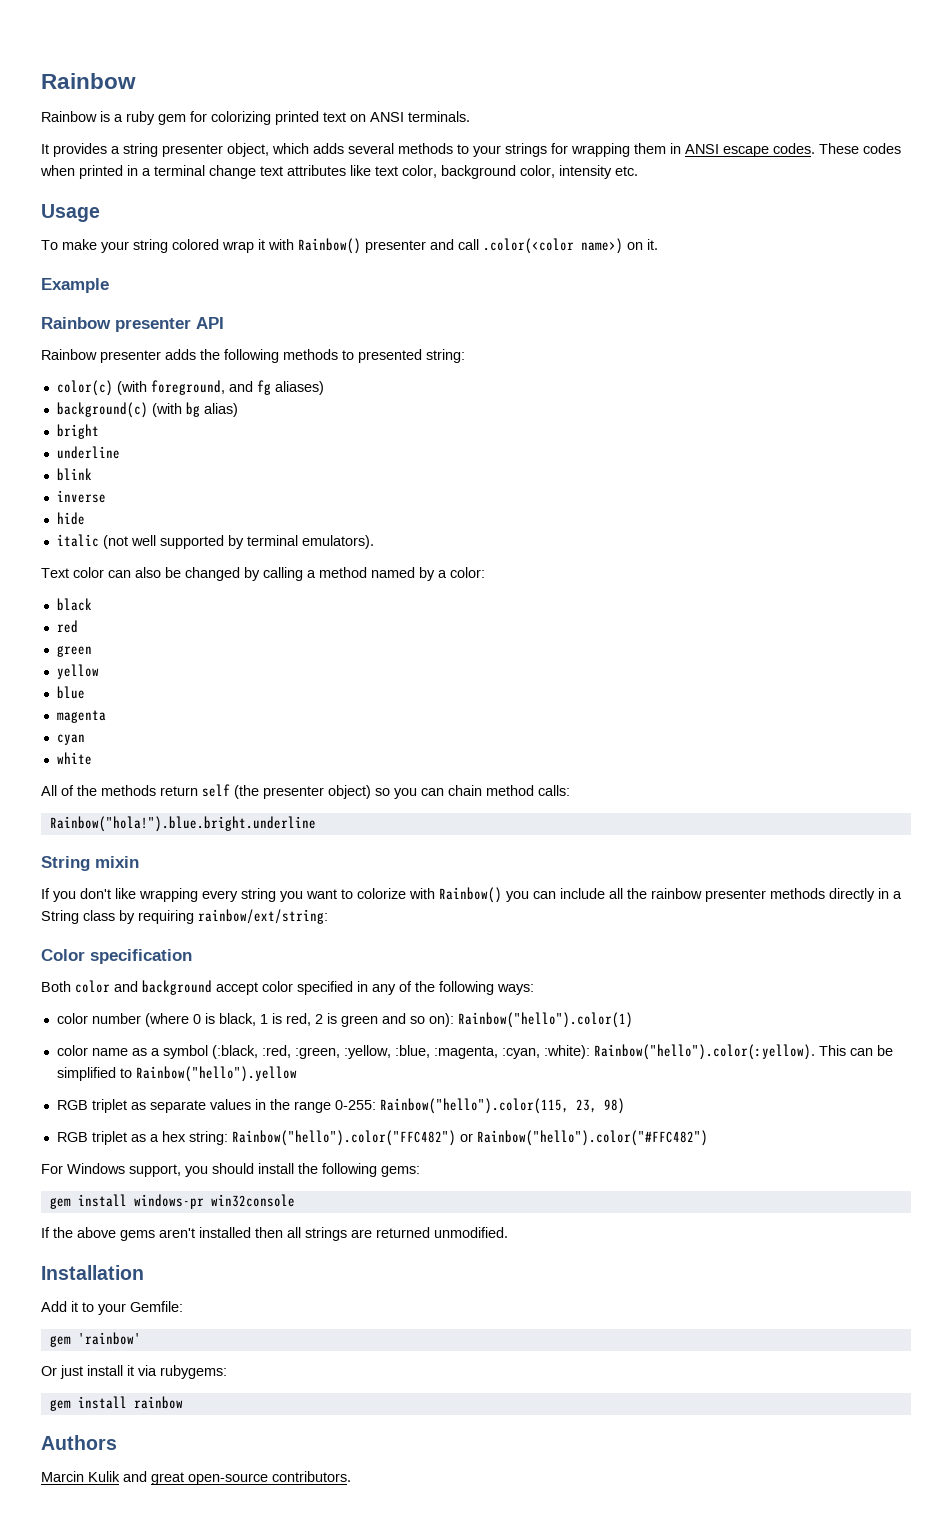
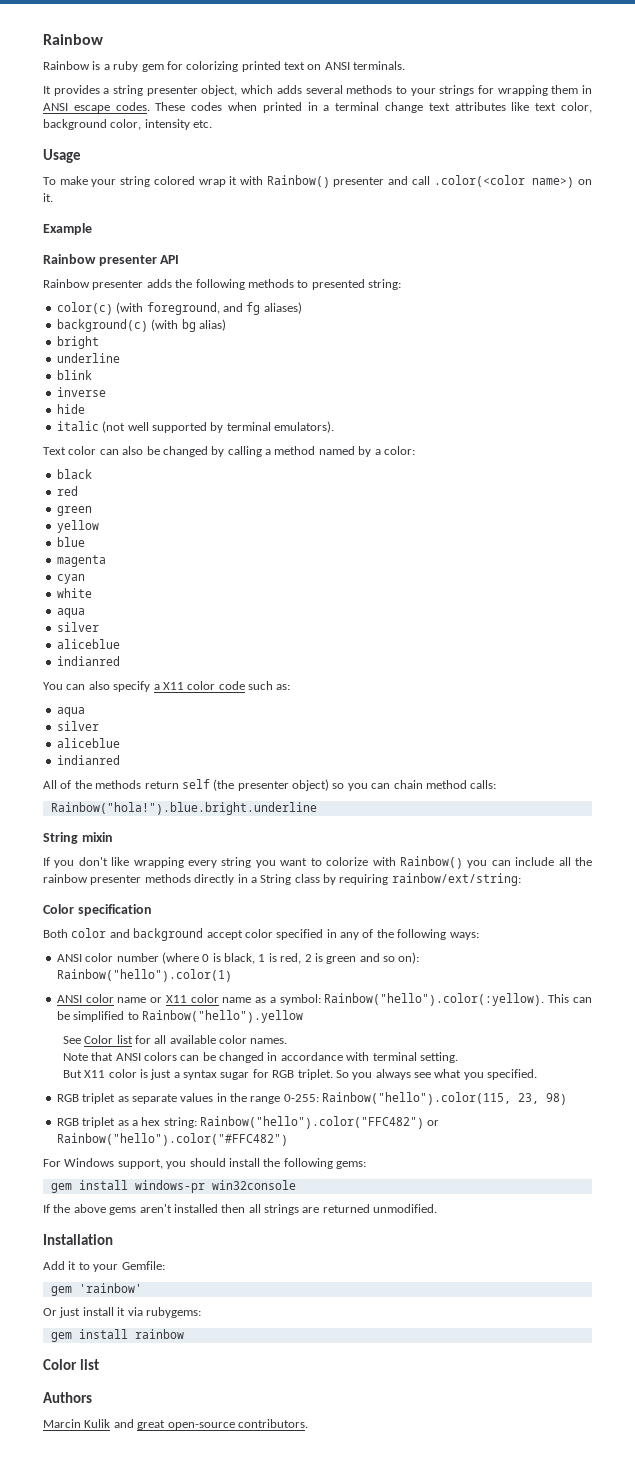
  white
+ aqua
+ silver
+ aliceblue
+ indianred
+ You can also specify a X11 color code such as:
+ aqua
+ silver
+ aliceblue
+ indianred
- color number (where 0 is black, 1 is red, 2 is green and so on): Rainbow("hello").color(1)
+ ANSI color number (where 0 is black, 1 is red, 2 is green and so on): Rainbow("hello").color(1)
- color name as a symbol (:black, :red, :green, :yellow, :blue, :magenta, :cyan, :white): Rainbow("hello").color(:yellow). This can be simplified to Rainbow("hello").yellow
+ ANSI color name or X11 color name as a symbol: Rainbow("hello").color(:yellow). This can be simplified to Rainbow("hello").yellow
+ See Color list for all available color names.
+ Note that ANSI colors can be changed in accordance with terminal setting.
+ But X11 color is just a syntax sugar for RGB triplet. So you always see what you specified.
  gem install rainbow
+ Color list

